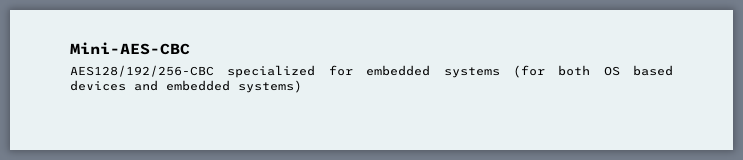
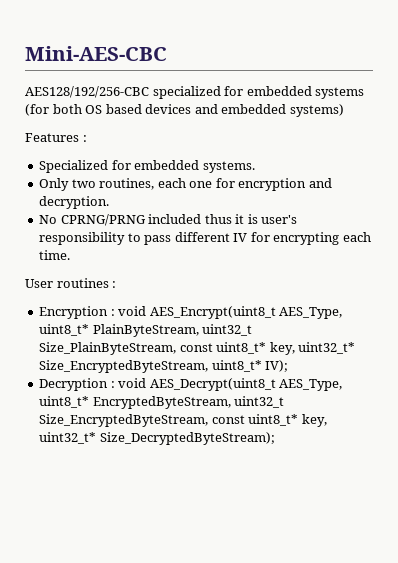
+ Features :
+ Specialized for embedded systems.
+ Only two routines, each one for encryption and decryption.
+ No CPRNG/PRNG included thus it is user's responsibility to pass different IV for encrypting each time.
+ User routines :
+ Encryption : void AES_Encrypt(uint8_t AES_Type, uint8_t* PlainByteStream, uint32_t Size_PlainByteStream, const uint8_t* key, uint32_t* Size_EncryptedByteStream, uint8_t* IV);
+ Decryption : void AES_Decrypt(uint8_t AES_Type, uint8_t* EncryptedByteStream, uint32_t Size_EncryptedByteStream, const uint8_t* key, uint32_t* Size_DecryptedByteStream);

